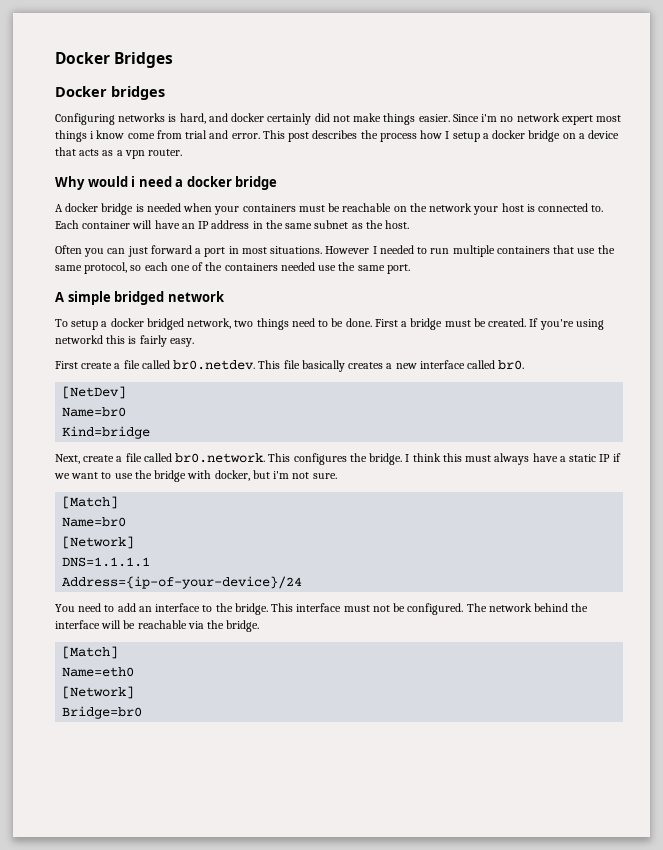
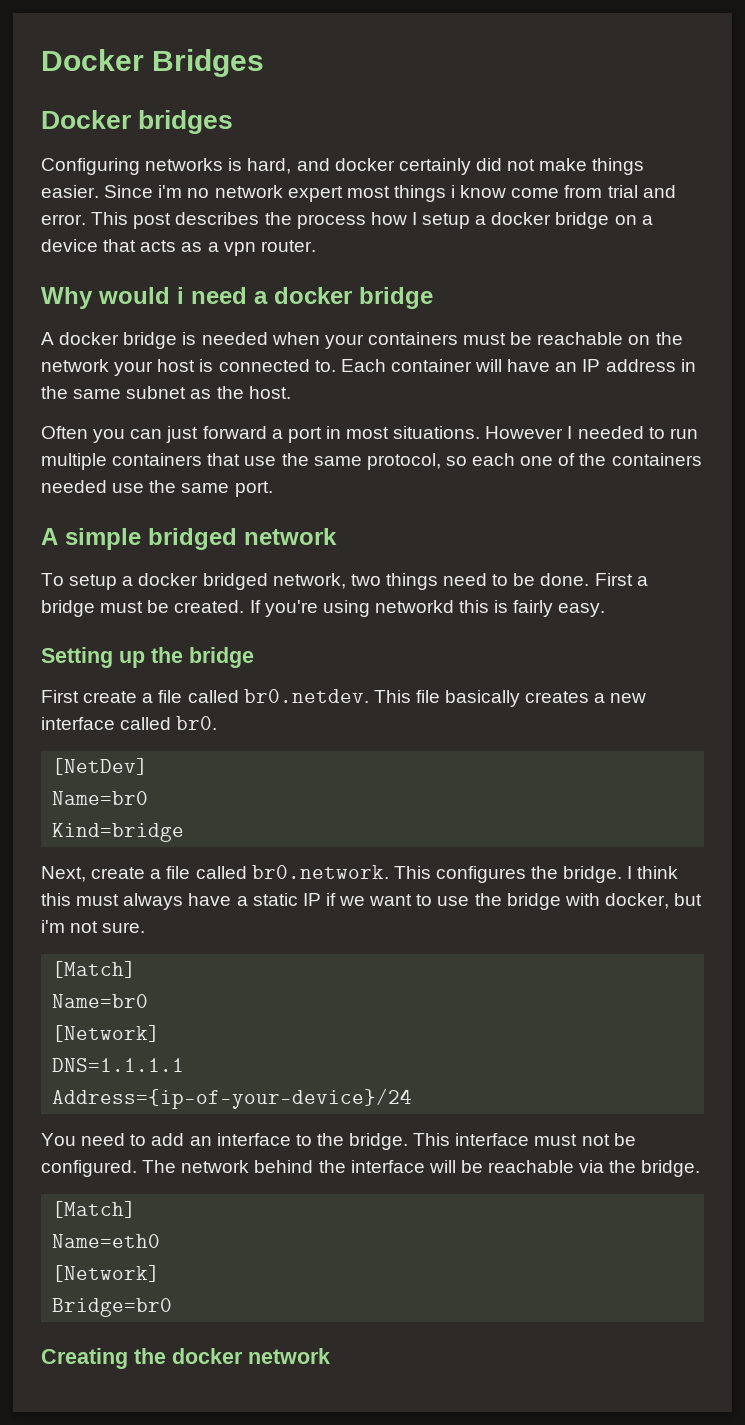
+ Setting up the bridge
+ Creating the docker network

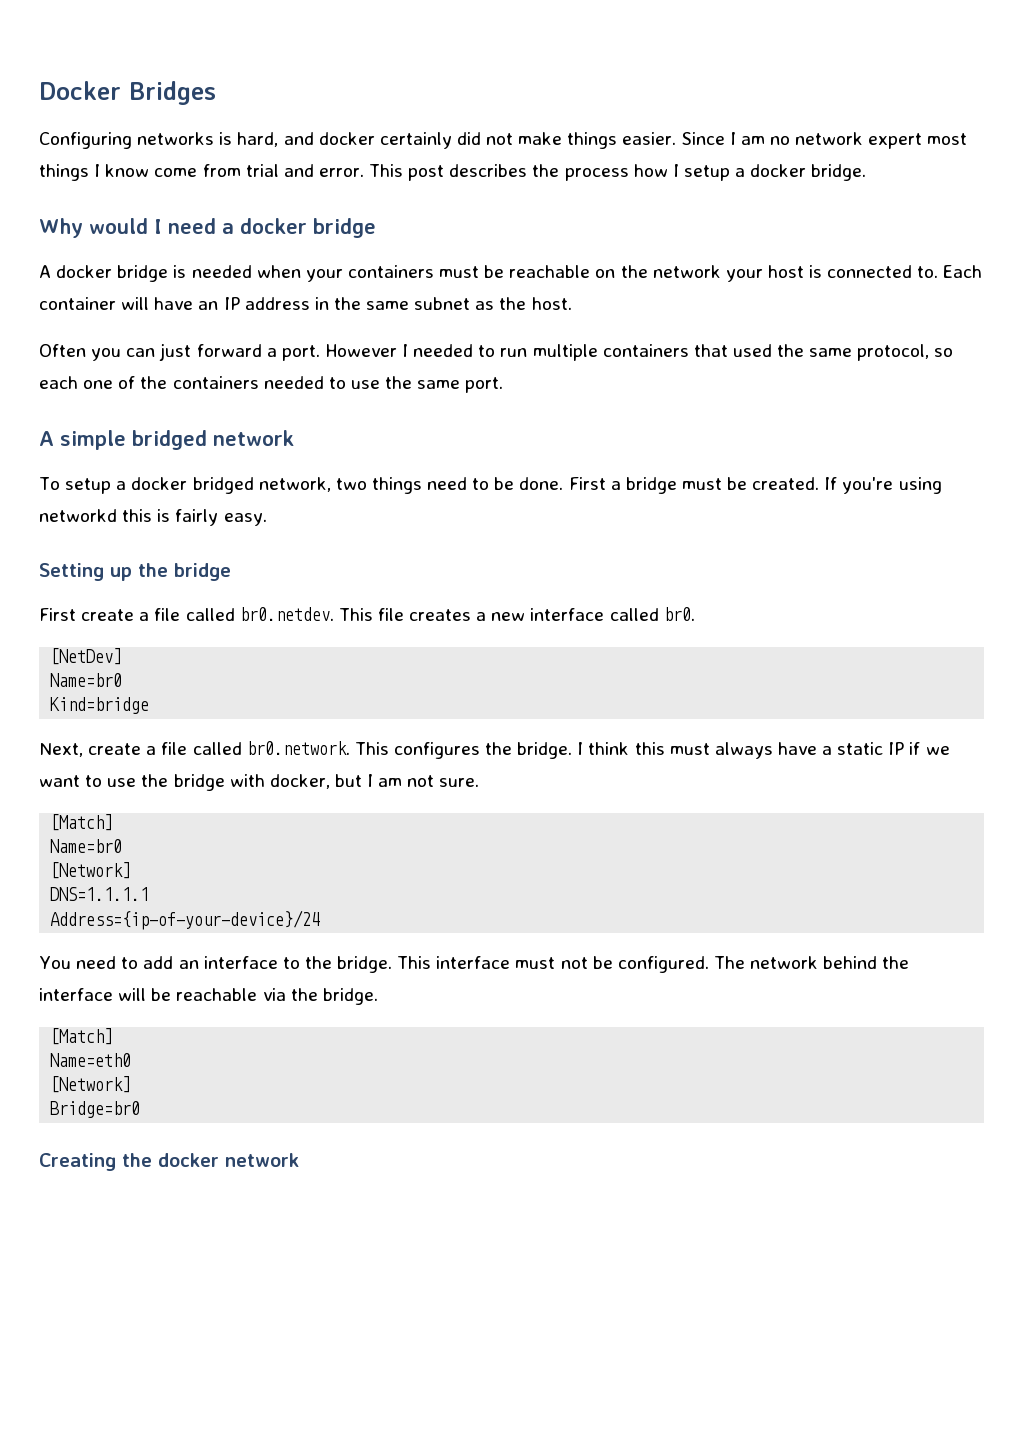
- Docker bridges
- Since i'm no network expert most things i know come from trial and error.
+ Since I am no network expert most things I know come from trial and error.
- This post describes the process how I setup a docker bridge on a device that acts as a vpn router.
+ This post describes the process how I setup a docker bridge.
- Why would i need a docker bridge
+ Why would I need a docker bridge
- Often you can just forward a port in most situations.
+ Often you can just forward a port.
- However I needed to run multiple containers that use the same protocol, so each one of the containers needed use the same port.
+ However I needed to run multiple containers that used the same protocol, so each one of the containers needed to use the same port.
- First create a file called br0.netdev. This file basically creates a new interface called br0.
+ First create a file called br0.netdev. This file creates a new interface called br0.
- I think this must always have a static IP if we want to use the bridge with docker, but i'm not sure.
+ I think this must always have a static IP if we want to use the bridge with docker, but I am not sure.

